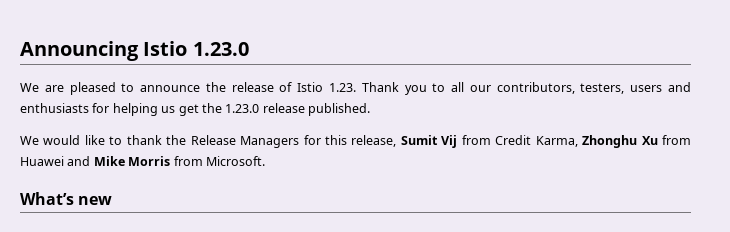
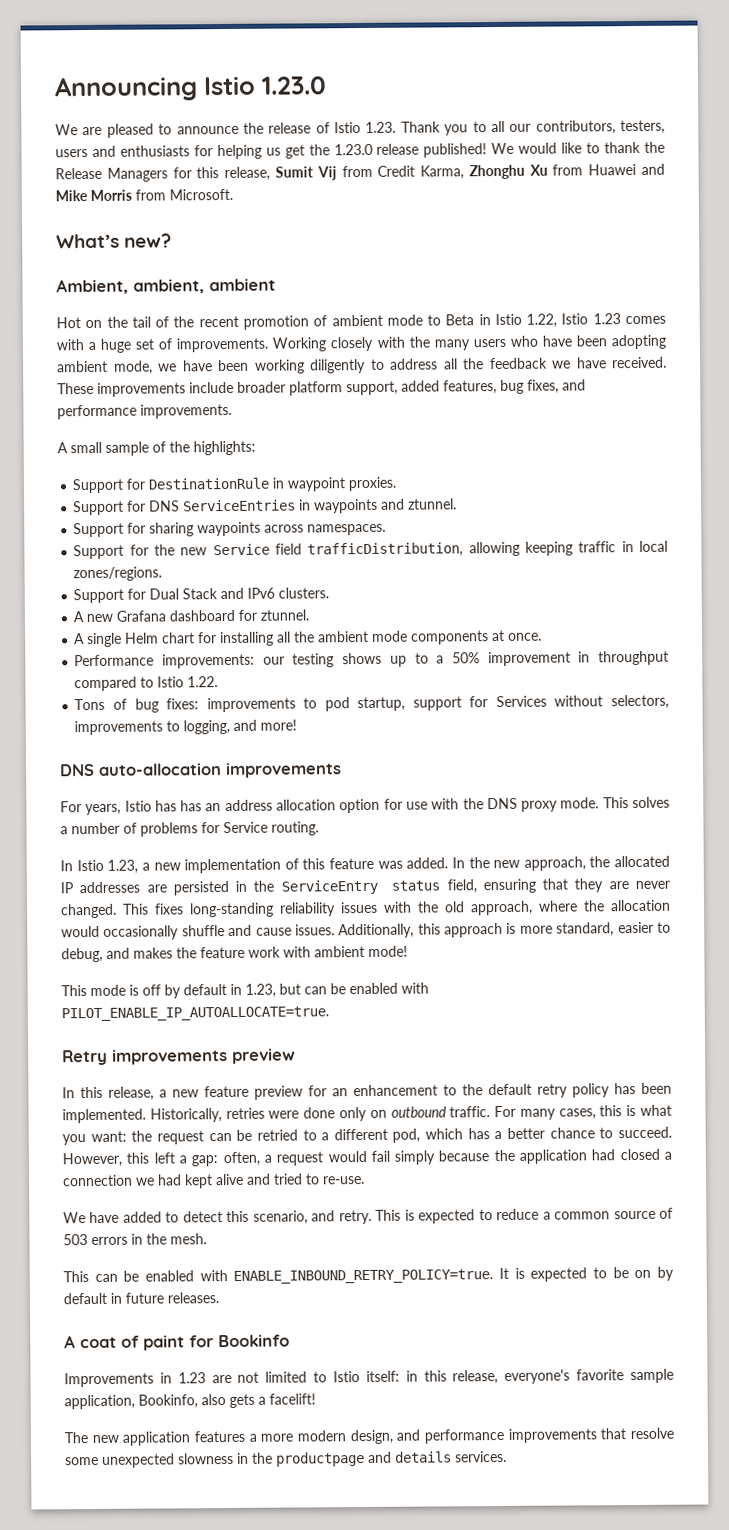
- We are pleased to announce the release of Istio 1.23. Thank you to all our contributors, testers, users and enthusiasts for helping us get the 1.23.0 release published.
- We would like to thank the Release Managers for this release, Sumit Vij from Credit Karma, Zhonghu Xu from Huawei and Mike Morris from Microsoft.
+ We are pleased to announce the release of Istio 1.23. Thank you to all our contributors, testers, users and enthusiasts for helping us get the 1.23.0 release published! We would like to thank the Release Managers for this release, Sumit Vij from Credit Karma, Zhonghu Xu from Huawei and Mike Morris from Microsoft.
- What’s new
+ What’s new?
+ Ambient, ambient, ambient
+ Hot on the tail of the recent promotion of ambient mode to Beta in Istio 1.22, Istio 1.23 comes with a huge set of improvements. Working closely with the many users who have been adopting ambient mode, we have been working diligently to address all the feedback we have received. These improvements include broader platform support, added features, bug fixes, and performance improvements.
+ A small sample of the highlights:
+ Support for DestinationRule in waypoint proxies.
+ Support for DNS ServiceEntries in waypoints and ztunnel.
+ Support for sharing waypoints across namespaces.
+ Support for the new Service field trafficDistribution, allowing keeping traffic in local zones/regions.
+ Support for Dual Stack and IPv6 clusters.
+ A new Grafana dashboard for ztunnel.
+ A single Helm chart for installing all the ambient mode components at once.
+ Performance improvements: our testing shows up to a 50% improvement in throughput compared to Istio 1.22.
+ Tons of bug fixes: improvements to pod startup, support for Services without selectors, improvements to logging, and more!
+ DNS auto-allocation improvements
+ For years, Istio has has an address allocation option for use with the DNS proxy mode. This solves a number of problems for Service routing.
+ In Istio 1.23, a new implementation of this feature was added. In the new approach, the allocated IP addresses are persisted in the ServiceEntry status field, ensuring that they are never changed. This fixes long-standing reliability issues with the old approach, where the allocation would occasionally shuffle and cause issues. Additionally, this approach is more standard, easier to debug, and makes the feature work with ambient mode!
+ This mode is off by default in 1.23, but can be enabled with PILOT_ENABLE_IP_AUTOALLOCATE=true.
+ Retry improvements preview
+ In this release, a new feature preview for an enhancement to the default retry policy has been implemented. Historically, retries were done only on outbound traffic. For many cases, this is what you want: the request can be retried to a different pod, which has a better chance to succeed. However, this left a gap: often, a request would fail simply because the application had closed a connection we had kept alive and tried to re-use.
+ We have added to detect this scenario, and retry. This is expected to reduce a common source of 503 errors in the mesh.
+ This can be enabled with ENABLE_INBOUND_RETRY_POLICY=true. It is expected to be on by default in future releases.
+ A coat of paint for Bookinfo
+ Improvements in 1.23 are not limited to Istio itself: in this release, everyone's favorite sample application, Bookinfo, also gets a facelift!
+ The new application features a more modern design, and performance improvements that resolve some unexpected slowness in the productpage and details services.

